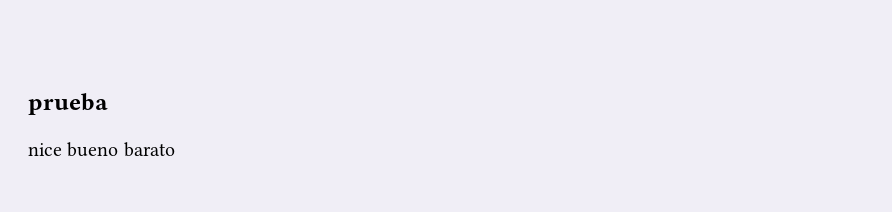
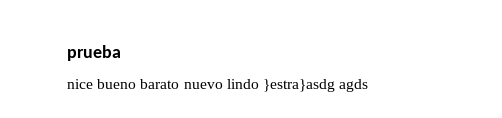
- nice bueno barato
+ nice bueno barato nuevo lindo }estra}asdg agds

